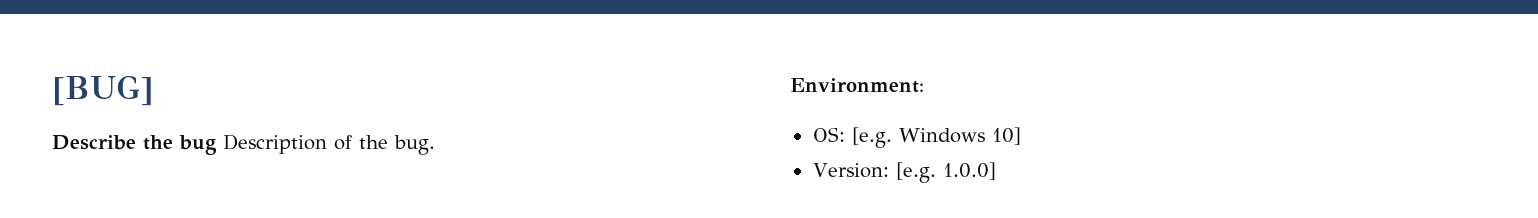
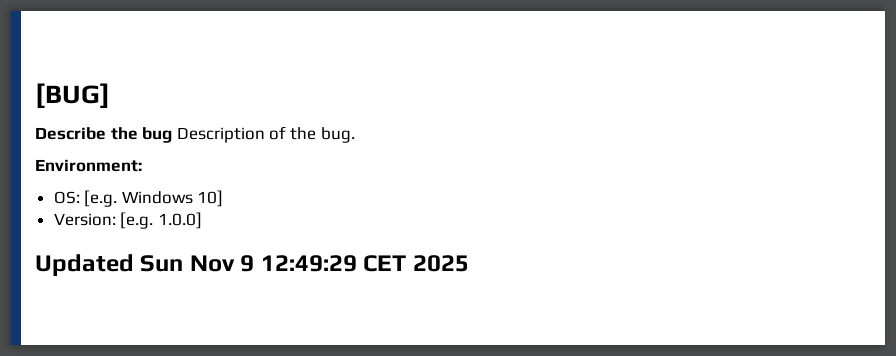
+ Updated Sun Nov 9 12:49:29 CET 2025

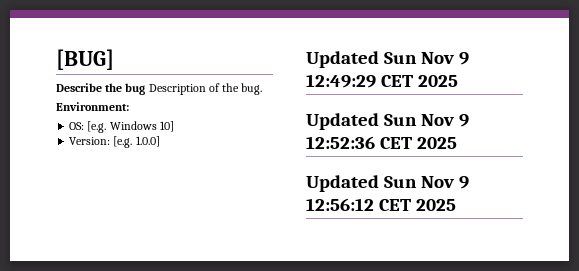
+ Updated Sun Nov 9 12:52:36 CET 2025
+ Updated Sun Nov 9 12:56:12 CET 2025

